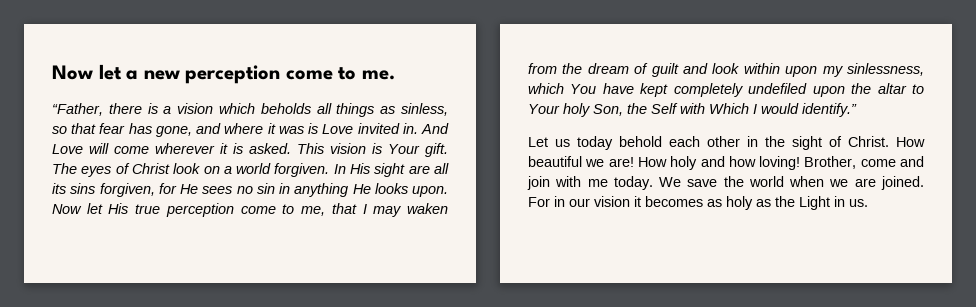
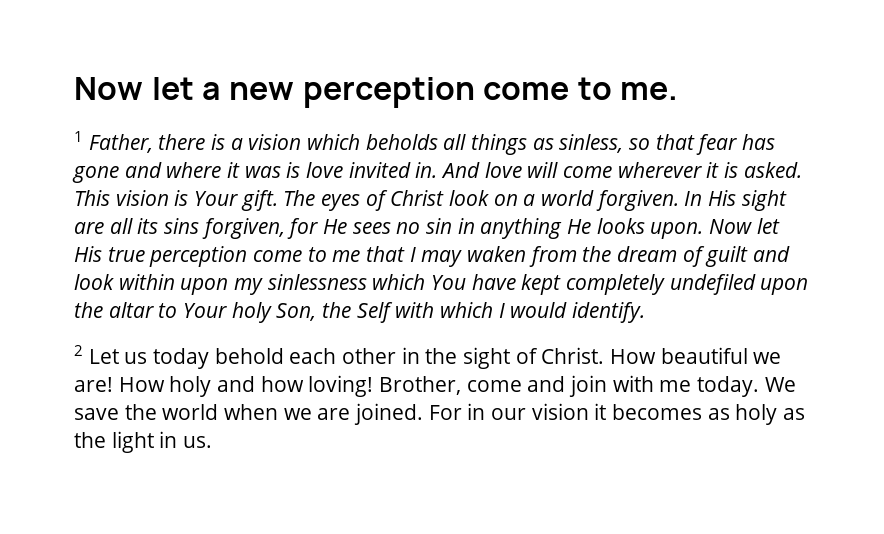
- “Father, there is a vision which beholds all things as sinless, so that fear has gone, and where it was is Love invited in.
+ 1 Father, there is a vision which beholds all things as sinless, so that fear has gone and where it was is love invited in.
- And Love will come wherever it is asked.
+ And love will come wherever it is asked.
- Now let His true perception come to me, that I may waken from the dream of guilt and look within upon my sinlessness, which You have kept completely undefiled upon the altar to Your holy Son, the Self with Which I would identify.”
- Let us today behold each other in the sight of Christ.
+ Now let His true perception come to me that I may waken from the dream of guilt and look within upon my sinlessness which You have kept completely undefiled upon the altar to Your holy Son, the Self with which I would identify.
+ 2 Let us today behold each other in the sight of Christ.
- For in our vision it becomes as holy as the Light in us.
+ For in our vision it becomes as holy as the light in us.

